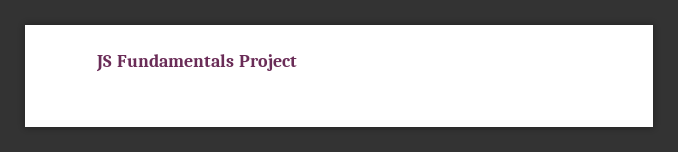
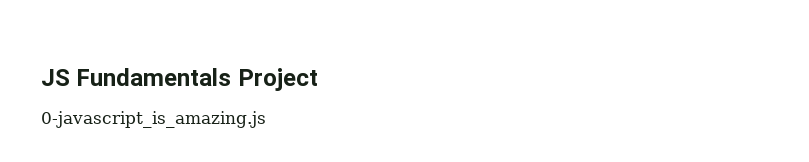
+ 0-javascript_is_amazing.js

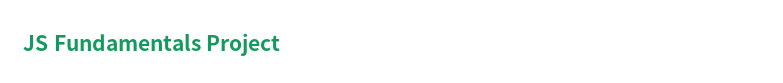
- 0-javascript_is_amazing.js

